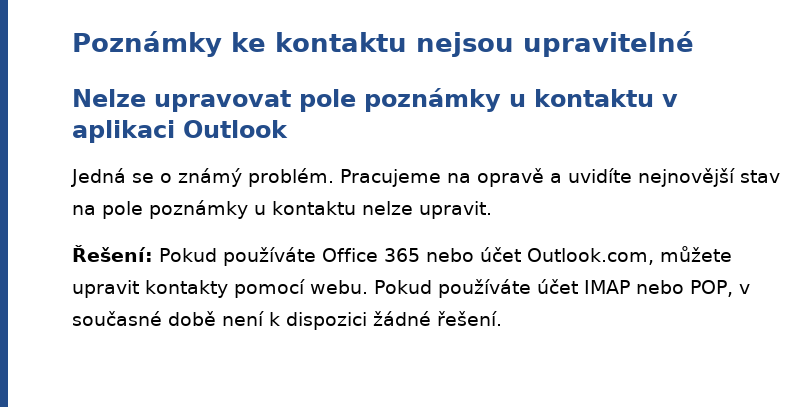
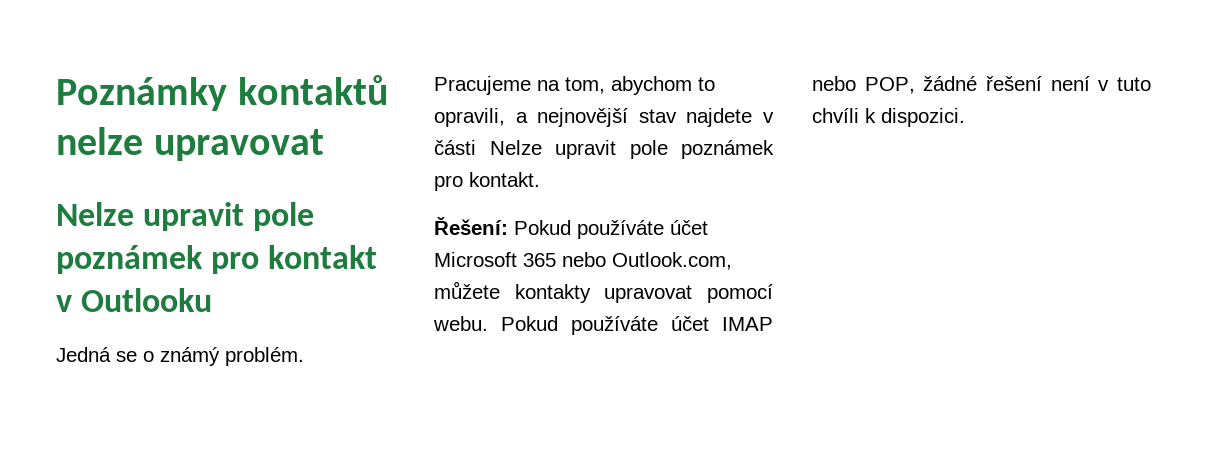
- Poznámky ke kontaktu nejsou upravitelné
- Nelze upravovat pole poznámky u kontaktu v aplikaci Outlook
+ Poznámky kontaktů nelze upravovat
+ Nelze upravit pole poznámek pro kontakt v Outlooku
- Pracujeme na opravě a uvidíte nejnovější stav na pole poznámky u kontaktu nelze upravit.
+ Pracujeme na tom, abychom to opravili, a nejnovější stav najdete v části Nelze upravit pole poznámek pro kontakt.
- Řešení: Pokud používáte Office 365 nebo účet Outlook.com, můžete upravit kontakty pomocí webu.
+ Řešení: Pokud používáte účet Microsoft 365 nebo Outlook.com, můžete kontakty upravovat pomocí webu.
- Pokud používáte účet IMAP nebo POP, v současné době není k dispozici žádné řešení.
+ Pokud používáte účet IMAP nebo POP, žádné řešení není v tuto chvíli k dispozici.

